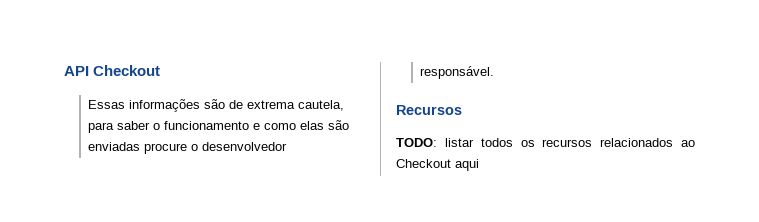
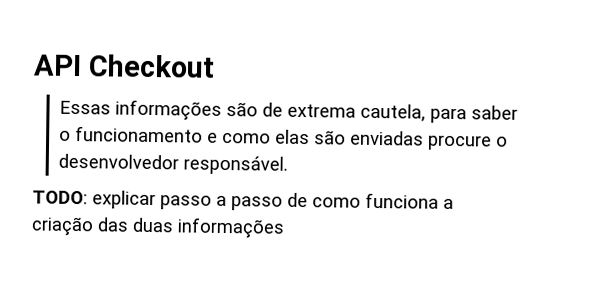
- Recursos
- TODO: listar todos os recursos relacionados ao Checkout aqui
+ TODO: explicar passo a passo de como funciona a criação das duas informações

